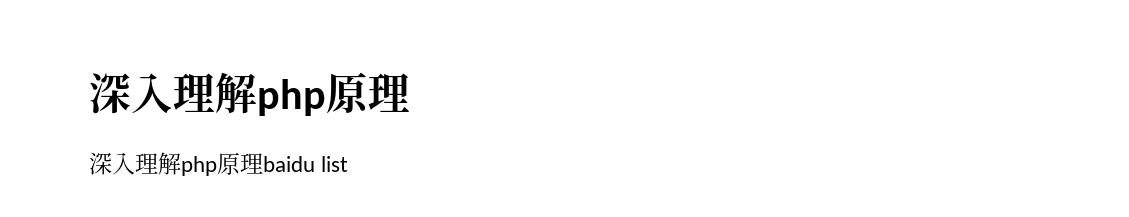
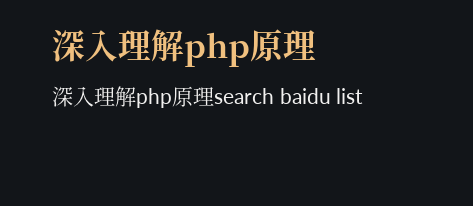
- 深入理解php原理baidu list
+ 深入理解php原理search baidu list

